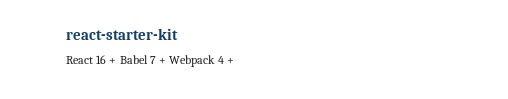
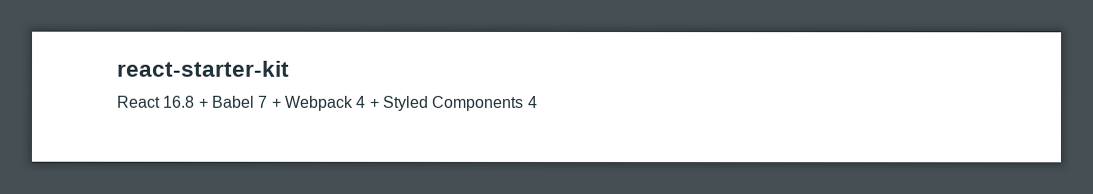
- React 16 + Babel 7 + Webpack 4 +
+ React 16.8 + Babel 7 + Webpack 4 + Styled Components 4

